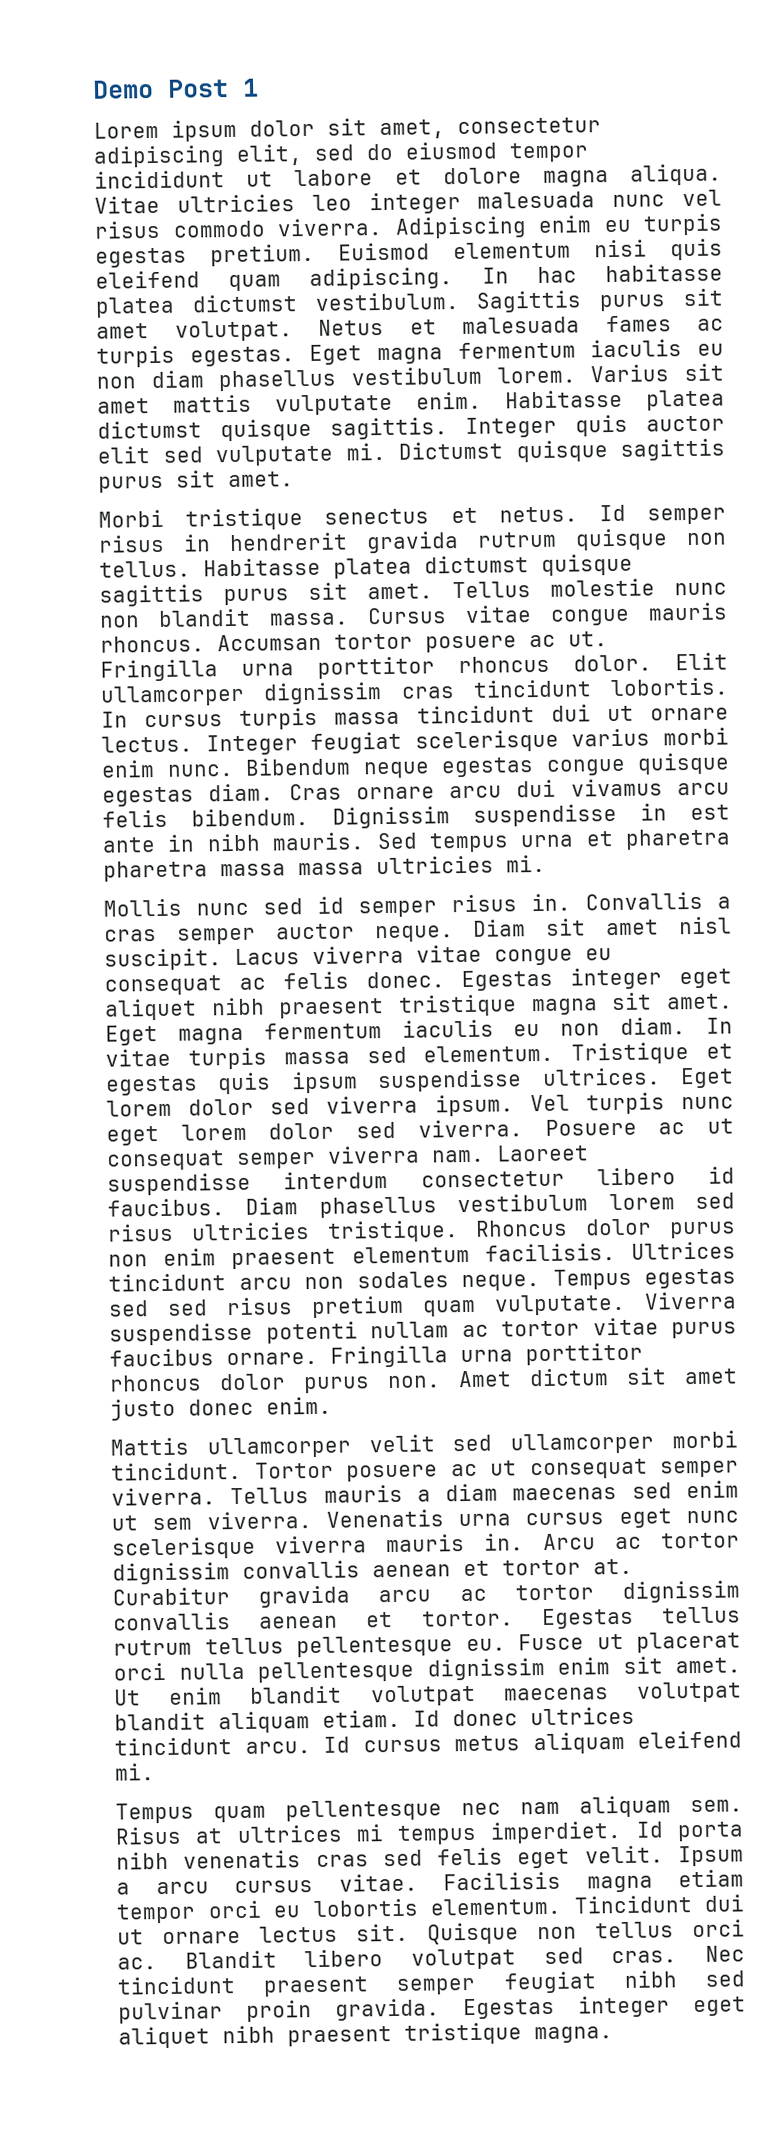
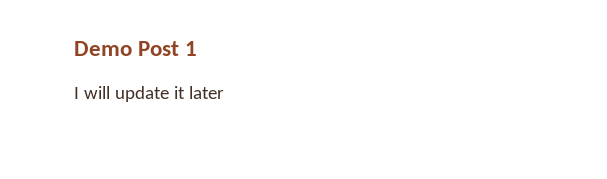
- Lorem ipsum dolor sit amet, consectetur adipiscing elit, sed do eiusmod tempor incididunt ut labore et dolore magna aliqua. Vitae ultricies leo integer malesuada nunc vel risus commodo viverra. Adipiscing enim eu turpis egestas pretium. Euismod elementum nisi quis eleifend quam adipiscing. In hac habitasse platea dictumst vestibulum. Sagittis purus sit amet volutpat. Netus et malesuada fames ac turpis egestas. Eget magna fermentum iaculis eu non diam phasellus vestibulum lorem. Varius sit amet mattis vulputate enim. Habitasse platea dictumst quisque sagittis. Integer quis auctor elit sed vulputate mi. Dictumst quisque sagittis purus sit amet.
- Morbi tristique senectus et netus. Id semper risus in hendrerit gravida rutrum quisque non tellus. Habitasse platea dictumst quisque sagittis purus sit amet. Tellus molestie nunc non blandit massa. Cursus vitae congue mauris rhoncus. Accumsan tortor posuere ac ut. Fringilla urna porttitor rhoncus dolor. Elit ullamcorper dignissim cras tincidunt lobortis. In cursus turpis massa tincidunt dui ut ornare lectus. Integer feugiat scelerisque varius morbi enim nunc. Bibendum neque egestas congue quisque egestas diam. Cras ornare arcu dui vivamus arcu felis bibendum. Dignissim suspendisse in est ante in nibh mauris. Sed tempus urna et pharetra pharetra massa massa ultricies mi.
- Mollis nunc sed id semper risus in. Convallis a cras semper auctor neque. Diam sit amet nisl suscipit. Lacus viverra vitae congue eu consequat ac felis donec. Egestas integer eget aliquet nibh praesent tristique magna sit amet. Eget magna fermentum iaculis eu non diam. In vitae turpis massa sed elementum. Tristique et egestas quis ipsum suspendisse ultrices. Eget lorem dolor sed viverra ipsum. Vel turpis nunc eget lorem dolor sed viverra. Posuere ac ut consequat semper viverra nam. Laoreet suspendisse interdum consectetur libero id faucibus. Diam phasellus vestibulum lorem sed risus ultricies tristique. Rhoncus dolor purus non enim praesent elementum facilisis. Ultrices tincidunt arcu non sodales neque. Tempus egestas sed sed risus pretium quam vulputate. Viverra suspendisse potenti nullam ac tortor vitae purus faucibus ornare. Fringilla urna porttitor rhoncus dolor purus non. Amet dictum sit amet justo donec enim.
- Mattis ullamcorper velit sed ullamcorper morbi tincidunt. Tortor posuere ac ut consequat semper viverra. Tellus mauris a diam maecenas sed enim ut sem viverra. Venenatis urna cursus eget nunc scelerisque viverra mauris in. Arcu ac tortor dignissim convallis aenean et tortor at. Curabitur gravida arcu ac tortor dignissim convallis aenean et tortor. Egestas tellus rutrum tellus pellentesque eu. Fusce ut placerat orci nulla pellentesque dignissim enim sit amet. Ut enim blandit volutpat maecenas volutpat blandit aliquam etiam. Id donec ultrices tincidunt arcu. Id cursus metus aliquam eleifend mi.
- Tempus quam pellentesque nec nam aliquam sem. Risus at ultrices mi tempus imperdiet. Id porta nibh venenatis cras sed felis eget velit. Ipsum a arcu cursus vitae. Facilisis magna etiam tempor orci eu lobortis elementum. Tincidunt dui ut ornare lectus sit. Quisque non tellus orci ac. Blandit libero volutpat sed cras. Nec tincidunt praesent semper feugiat nibh sed pulvinar proin gravida. Egestas integer eget aliquet nibh praesent tristique magna.
+ I will update it later

